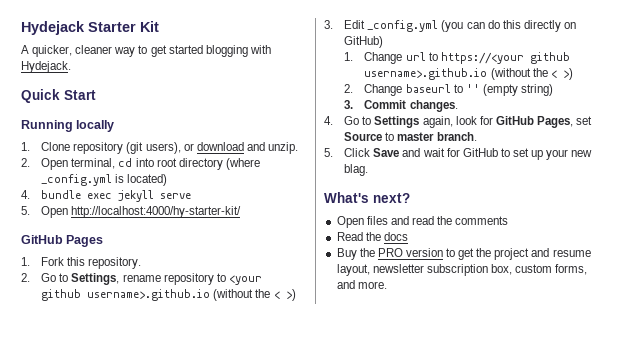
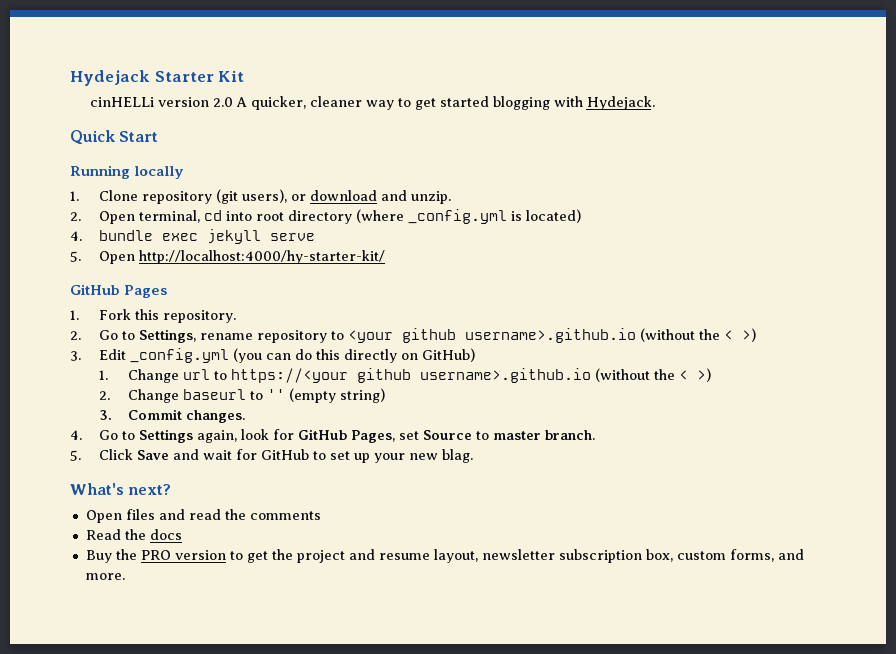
- A quicker, cleaner way to get started blogging with Hydejack.
+ cinHELLi version 2.0 A quicker, cleaner way to get started blogging with Hydejack.

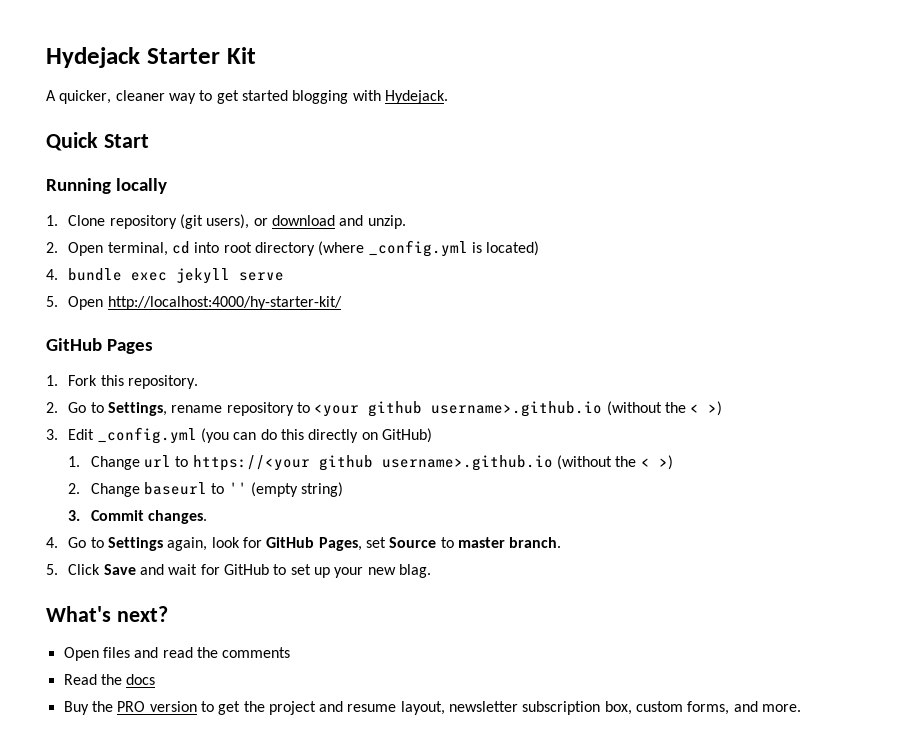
- cinHELLi version 2.0 A quicker, cleaner way to get started blogging with Hydejack.
+ A quicker, cleaner way to get started blogging with Hydejack.

